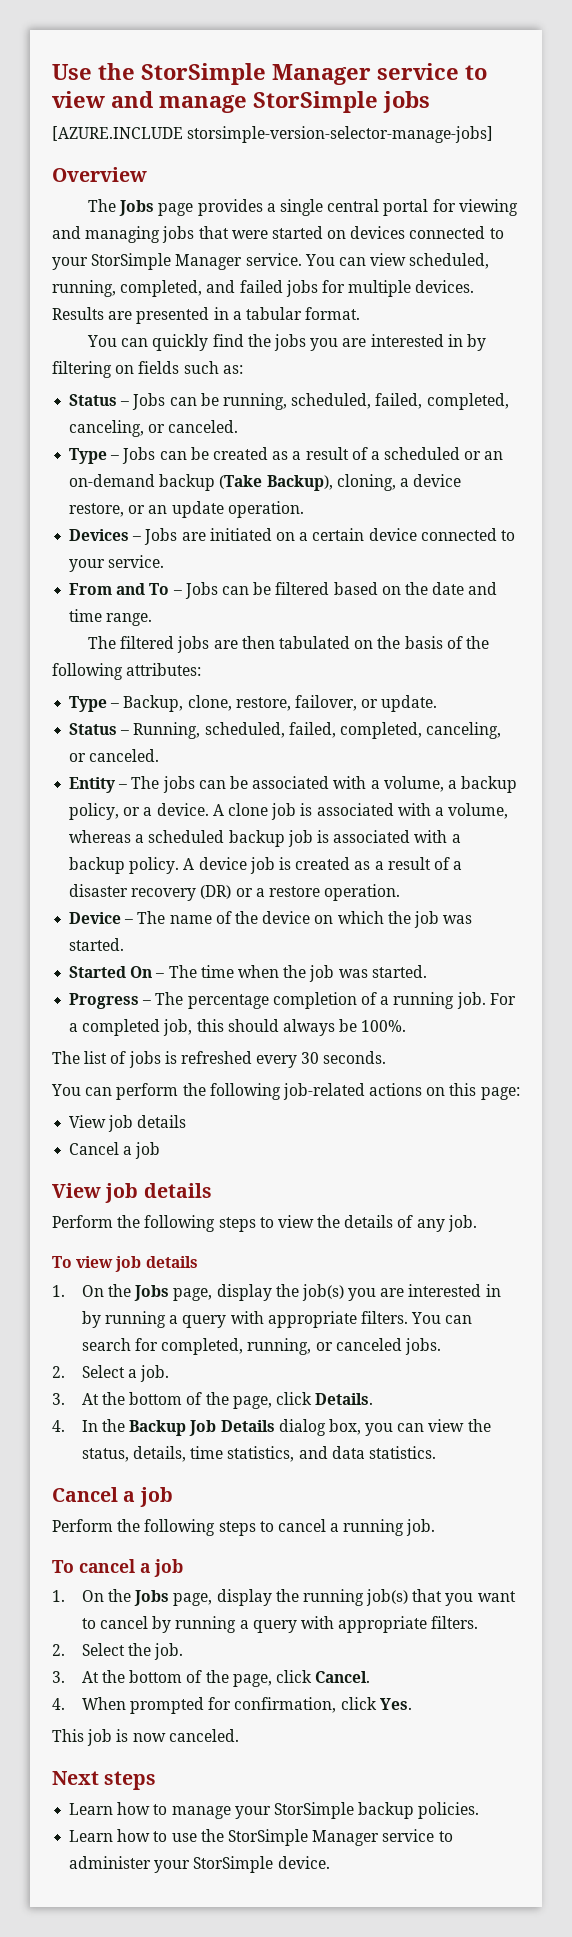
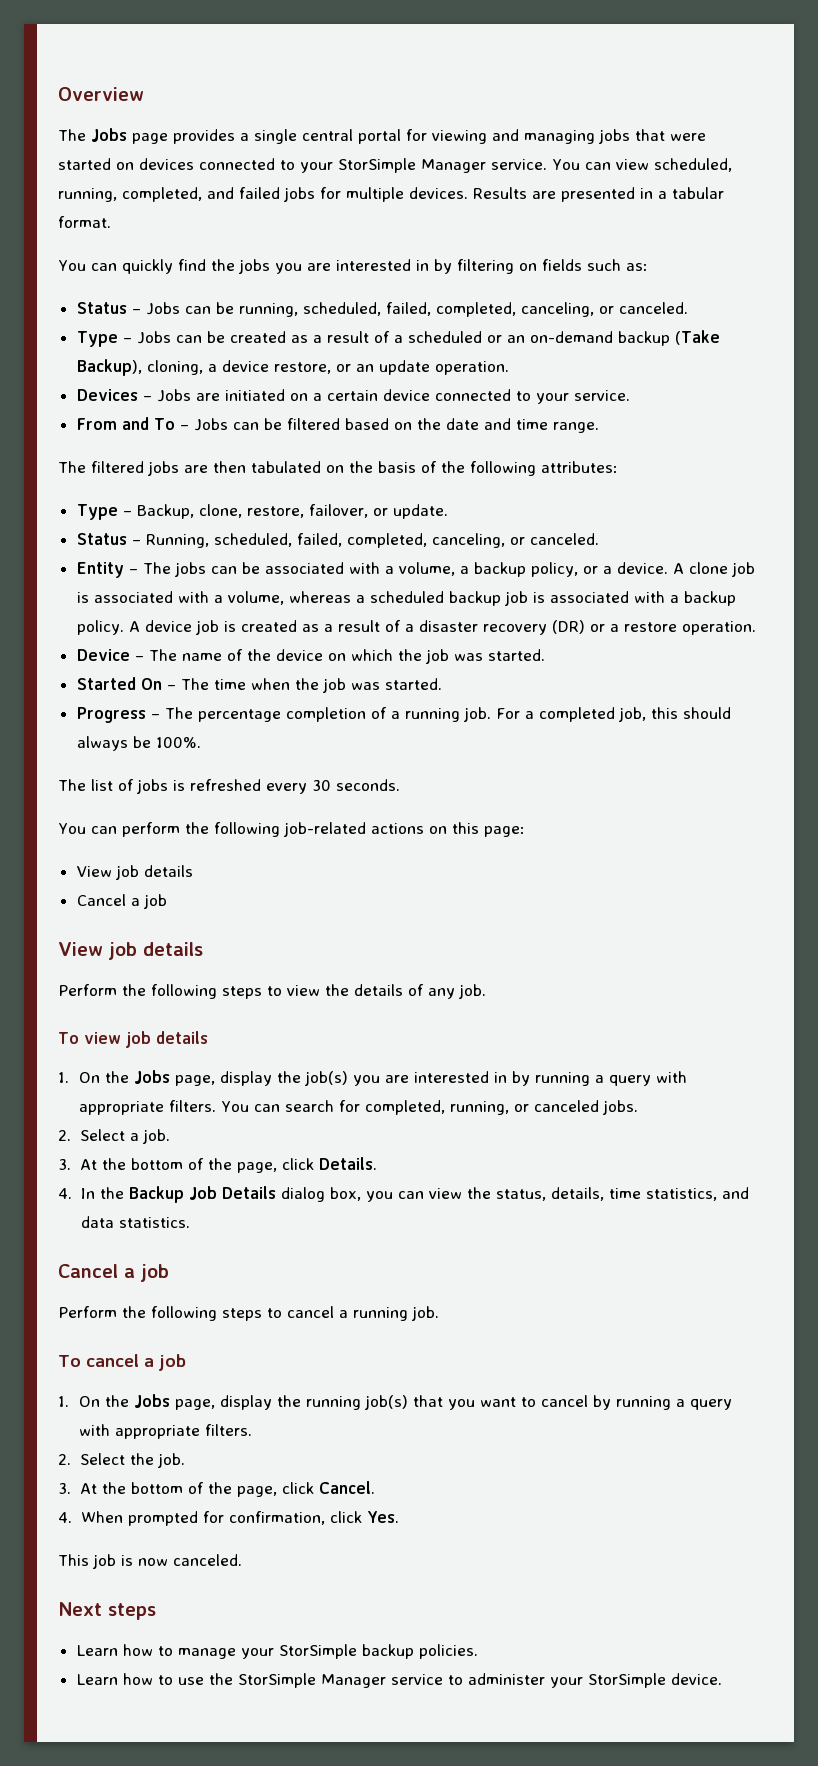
- Use the StorSimple Manager service to view and manage StorSimple jobs
- [AZURE.INCLUDE storsimple-version-selector-manage-jobs]

